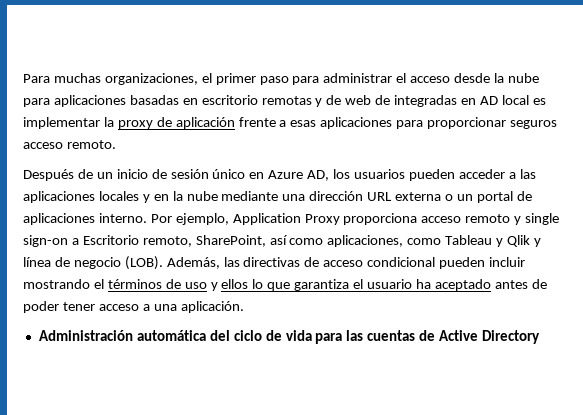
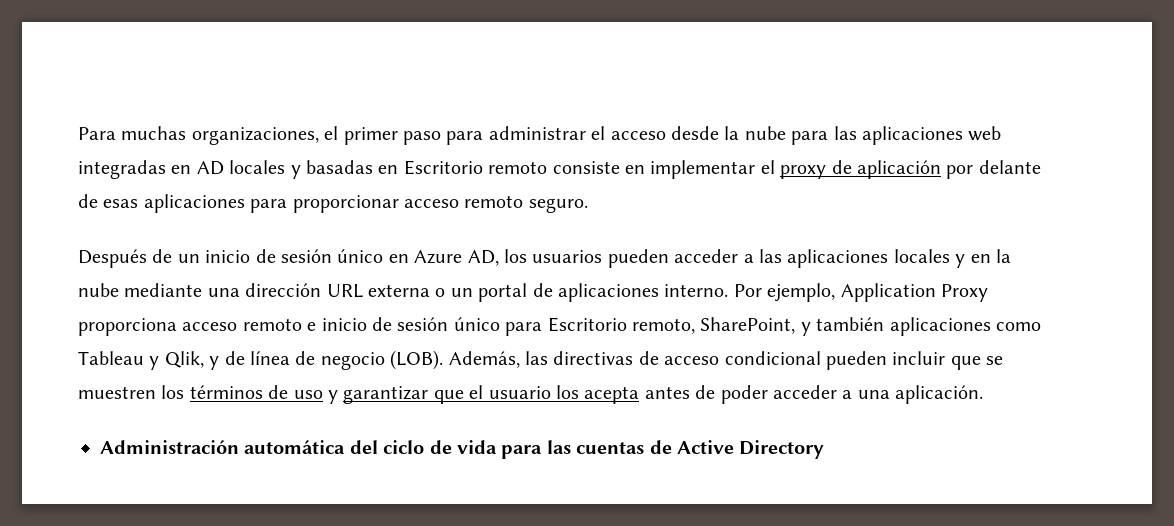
- Para muchas organizaciones, el primer paso para administrar el acceso desde la nube para aplicaciones basadas en escritorio remotas y de web de integradas en AD local es implementar la proxy de aplicación frente a esas aplicaciones para proporcionar seguros acceso remoto.
+ Para muchas organizaciones, el primer paso para administrar el acceso desde la nube para las aplicaciones web integradas en AD locales y basadas en Escritorio remoto consiste en implementar el proxy de aplicación por delante de esas aplicaciones para proporcionar acceso remoto seguro.
- Por ejemplo, Application Proxy proporciona acceso remoto y single sign-on a Escritorio remoto, SharePoint, así como aplicaciones, como Tableau y Qlik y línea de negocio (LOB).
+ Por ejemplo, Application Proxy proporciona acceso remoto e inicio de sesión único para Escritorio remoto, SharePoint, y también aplicaciones como Tableau y Qlik, y de línea de negocio (LOB).
- Además, las directivas de acceso condicional pueden incluir mostrando el términos de uso y ellos lo que garantiza el usuario ha aceptado antes de poder tener acceso a una aplicación.
+ Además, las directivas de acceso condicional pueden incluir que se muestren los términos de uso y garantizar que el usuario los acepta antes de poder acceder a una aplicación.

